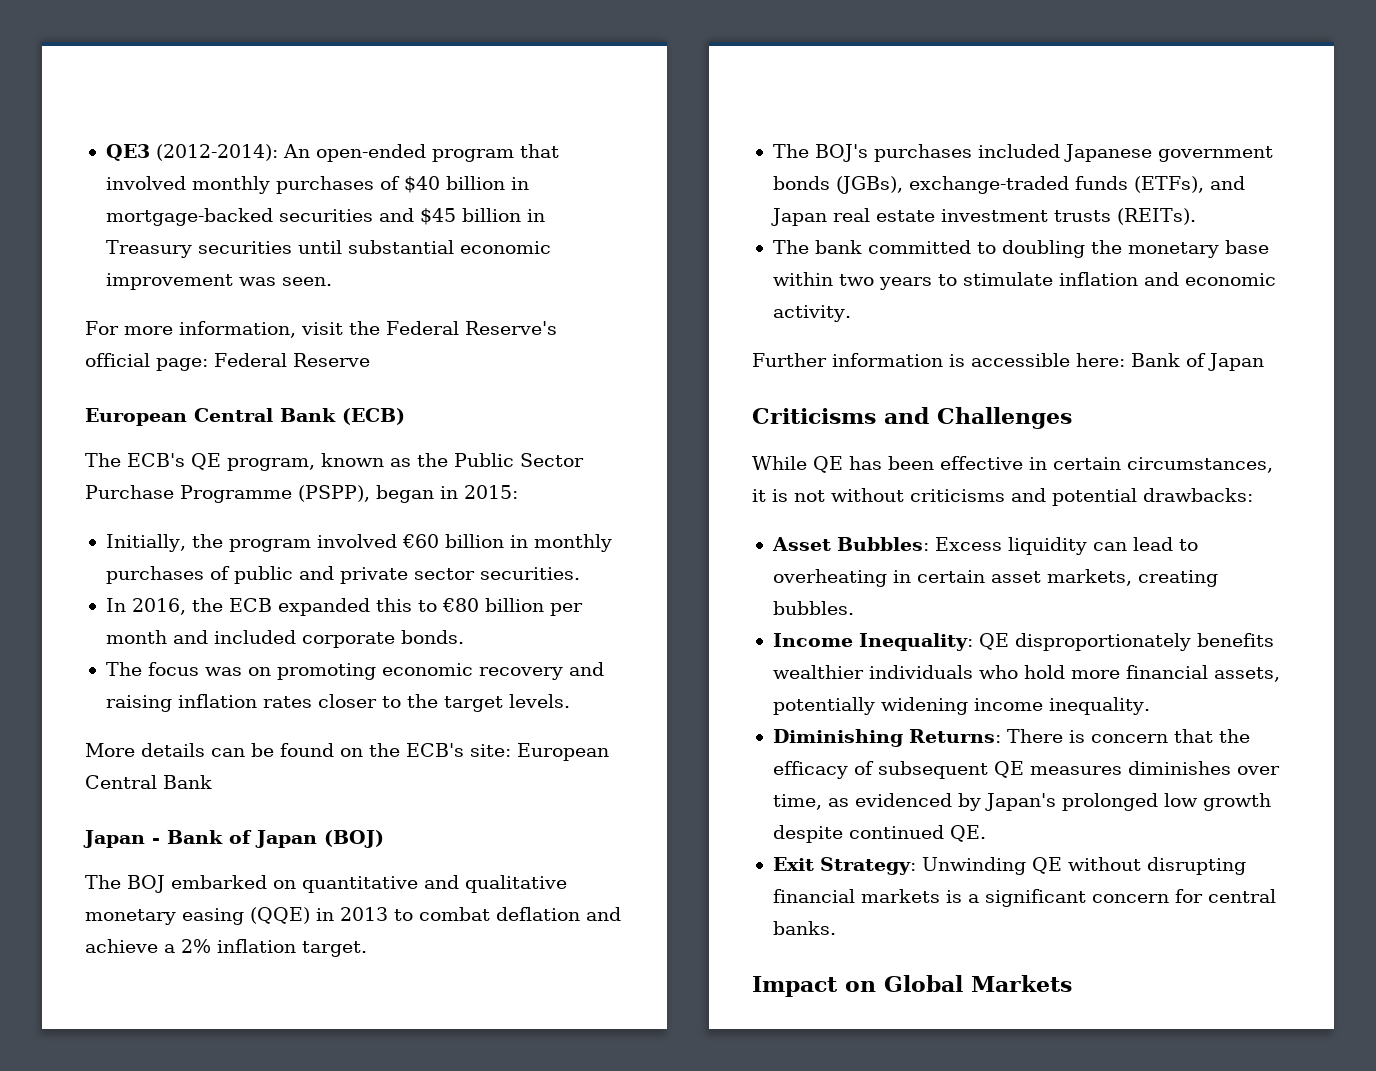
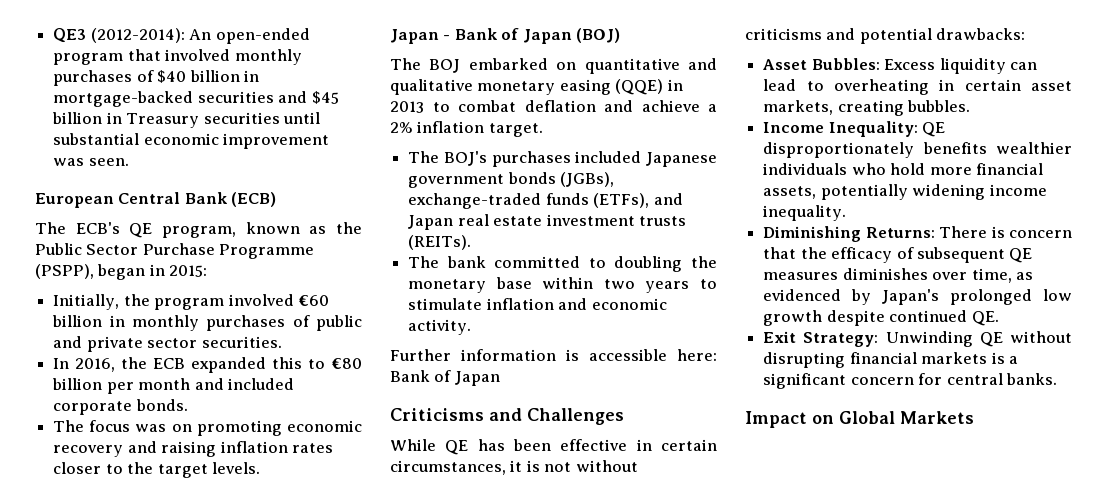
- For more information, visit the Federal Reserve's official page: Federal Reserve
- More details can be found on the ECB's site: European Central Bank

